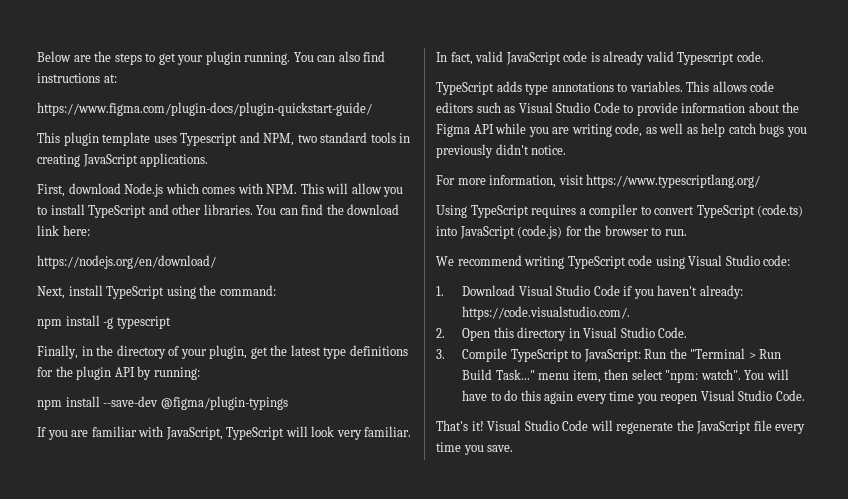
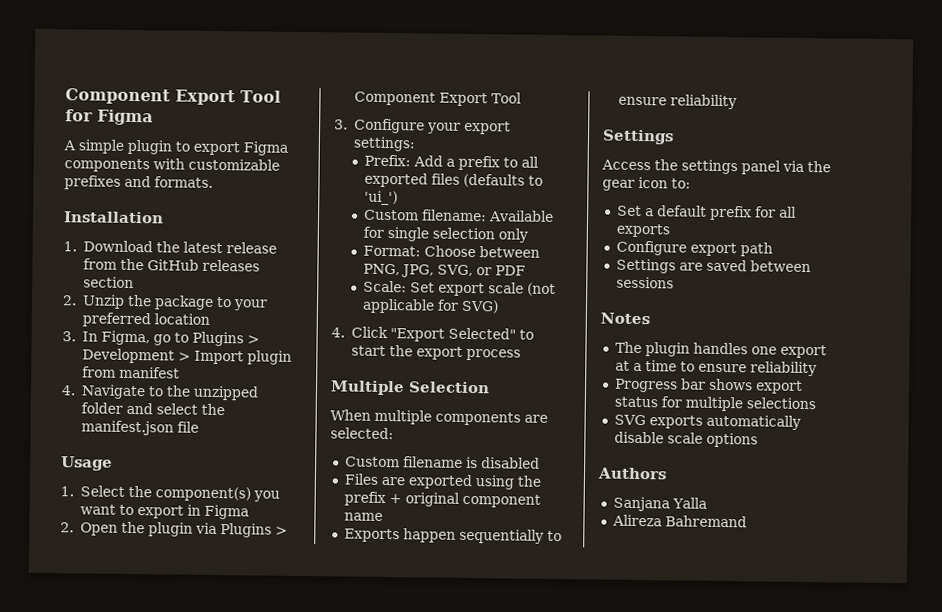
- Below are the steps to get your plugin running. You can also find instructions at:
- https://www.figma.com/plugin-docs/plugin-quickstart-guide/
- This plugin template uses Typescript and NPM, two standard tools in creating JavaScript applications.
- First, download Node.js which comes with NPM. This will allow you to install TypeScript and other libraries. You can find the download link here:
- https://nodejs.org/en/download/
- Next, install TypeScript using the command:
- npm install -g typescript
- Finally, in the directory of your plugin, get the latest type definitions for the plugin API by running:
- npm install --save-dev @figma/plugin-typings
- If you are familiar with JavaScript, TypeScript will look very familiar. In fact, valid JavaScript code is already valid Typescript code.
- TypeScript adds type annotations to variables. This allows code editors such as Visual Studio Code to provide information about the Figma API while you are writing code, as well as help catch bugs you previously didn't notice.
- For more information, visit https://www.typescriptlang.org/
- Using TypeScript requires a compiler to convert TypeScript (code.ts) into JavaScript (code.js) for the browser to run.
- We recommend writing TypeScript code using Visual Studio code:
- 1. Download Visual Studio Code if you haven't already: https://code.visualstudio.com/.
- 2. Open this directory in Visual Studio Code.
- 3. Compile TypeScript to JavaScript: Run the "Terminal > Run Build Task..." menu item, then select "npm: watch". You will have to do this again every time you reopen Visual Studio Code.
- That's it! Visual Studio Code will regenerate the JavaScript file every time you save.
+ Component Export Tool for Figma
+ A simple plugin to export Figma components with customizable prefixes and formats.
+ Installation
+ 1. Download the latest release from the GitHub releases section
+ 2. Unzip the package to your preferred location
+ 3. In Figma, go to Plugins > Development > Import plugin from manifest
+ 4. Navigate to the unzipped folder and select the manifest.json file
+ Usage
+ 1. Select the component(s) you want to export in Figma
+ 2. Open the plugin via Plugins > Component Export Tool
+ 3. Configure your export settings:
+ Prefix: Add a prefix to all exported files (defaults to 'ui_')
+ Custom filename: Available for single selection only
+ Format: Choose between PNG, JPG, SVG, or PDF
+ Scale: Set export scale (not applicable for SVG)
+ 4. Click "Export Selected" to start the export process
+ Multiple Selection
+ When multiple components are selected:
+ Custom filename is disabled
+ Files are exported using the prefix + original component name
+ Exports happen sequentially to ensure reliability
+ Settings
+ Access the settings panel via the gear icon to:
+ Set a default prefix for all exports
+ Configure export path
+ Settings are saved between sessions
+ Notes
+ The plugin handles one export at a time to ensure reliability
+ Progress bar shows export status for multiple selections
+ SVG exports automatically disable scale options
+ Authors
+ Sanjana Yalla
+ Alireza Bahremand

